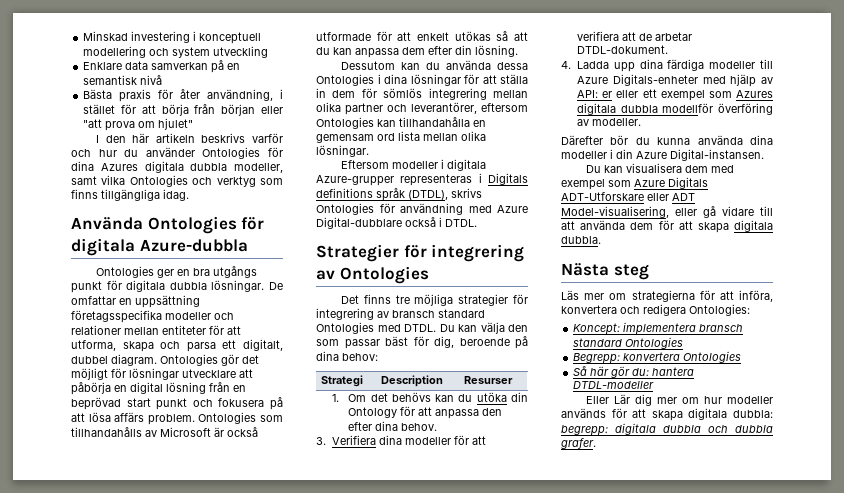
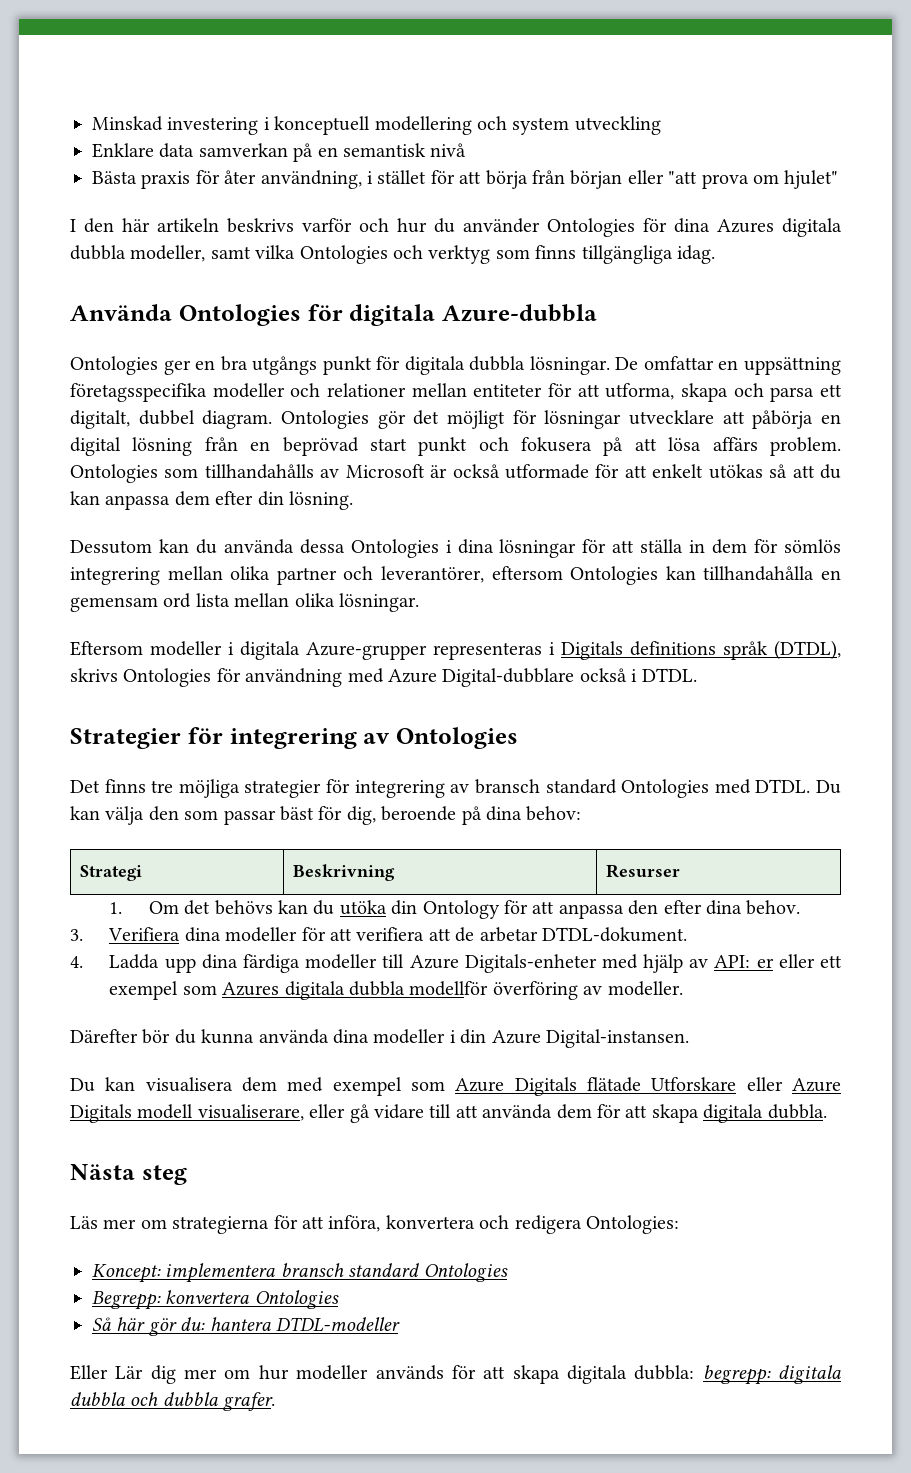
- Strategi | Description | Resurser
+ Strategi | Beskrivning | Resurser
- Du kan visualisera dem med exempel som Azure Digitals ADT-Utforskare eller ADT Model-visualisering, eller gå vidare till att använda dem för att skapa digitala dubbla.
+ Du kan visualisera dem med exempel som Azure Digitals flätade Utforskare eller Azure Digitals modell visualiserare, eller gå vidare till att använda dem för att skapa digitala dubbla.

